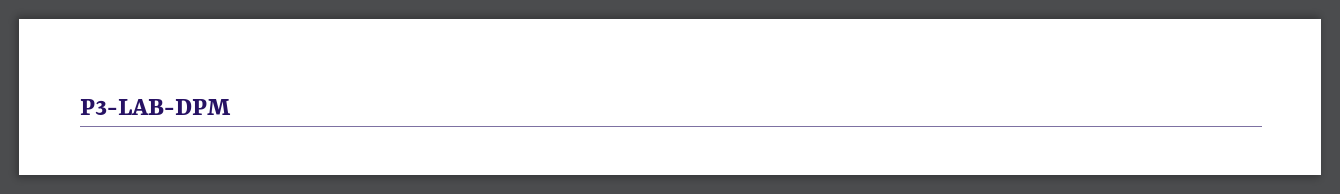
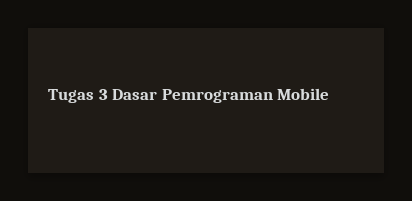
- P3-LAB-DPM
+ Tugas 3 Dasar Pemrograman Mobile

